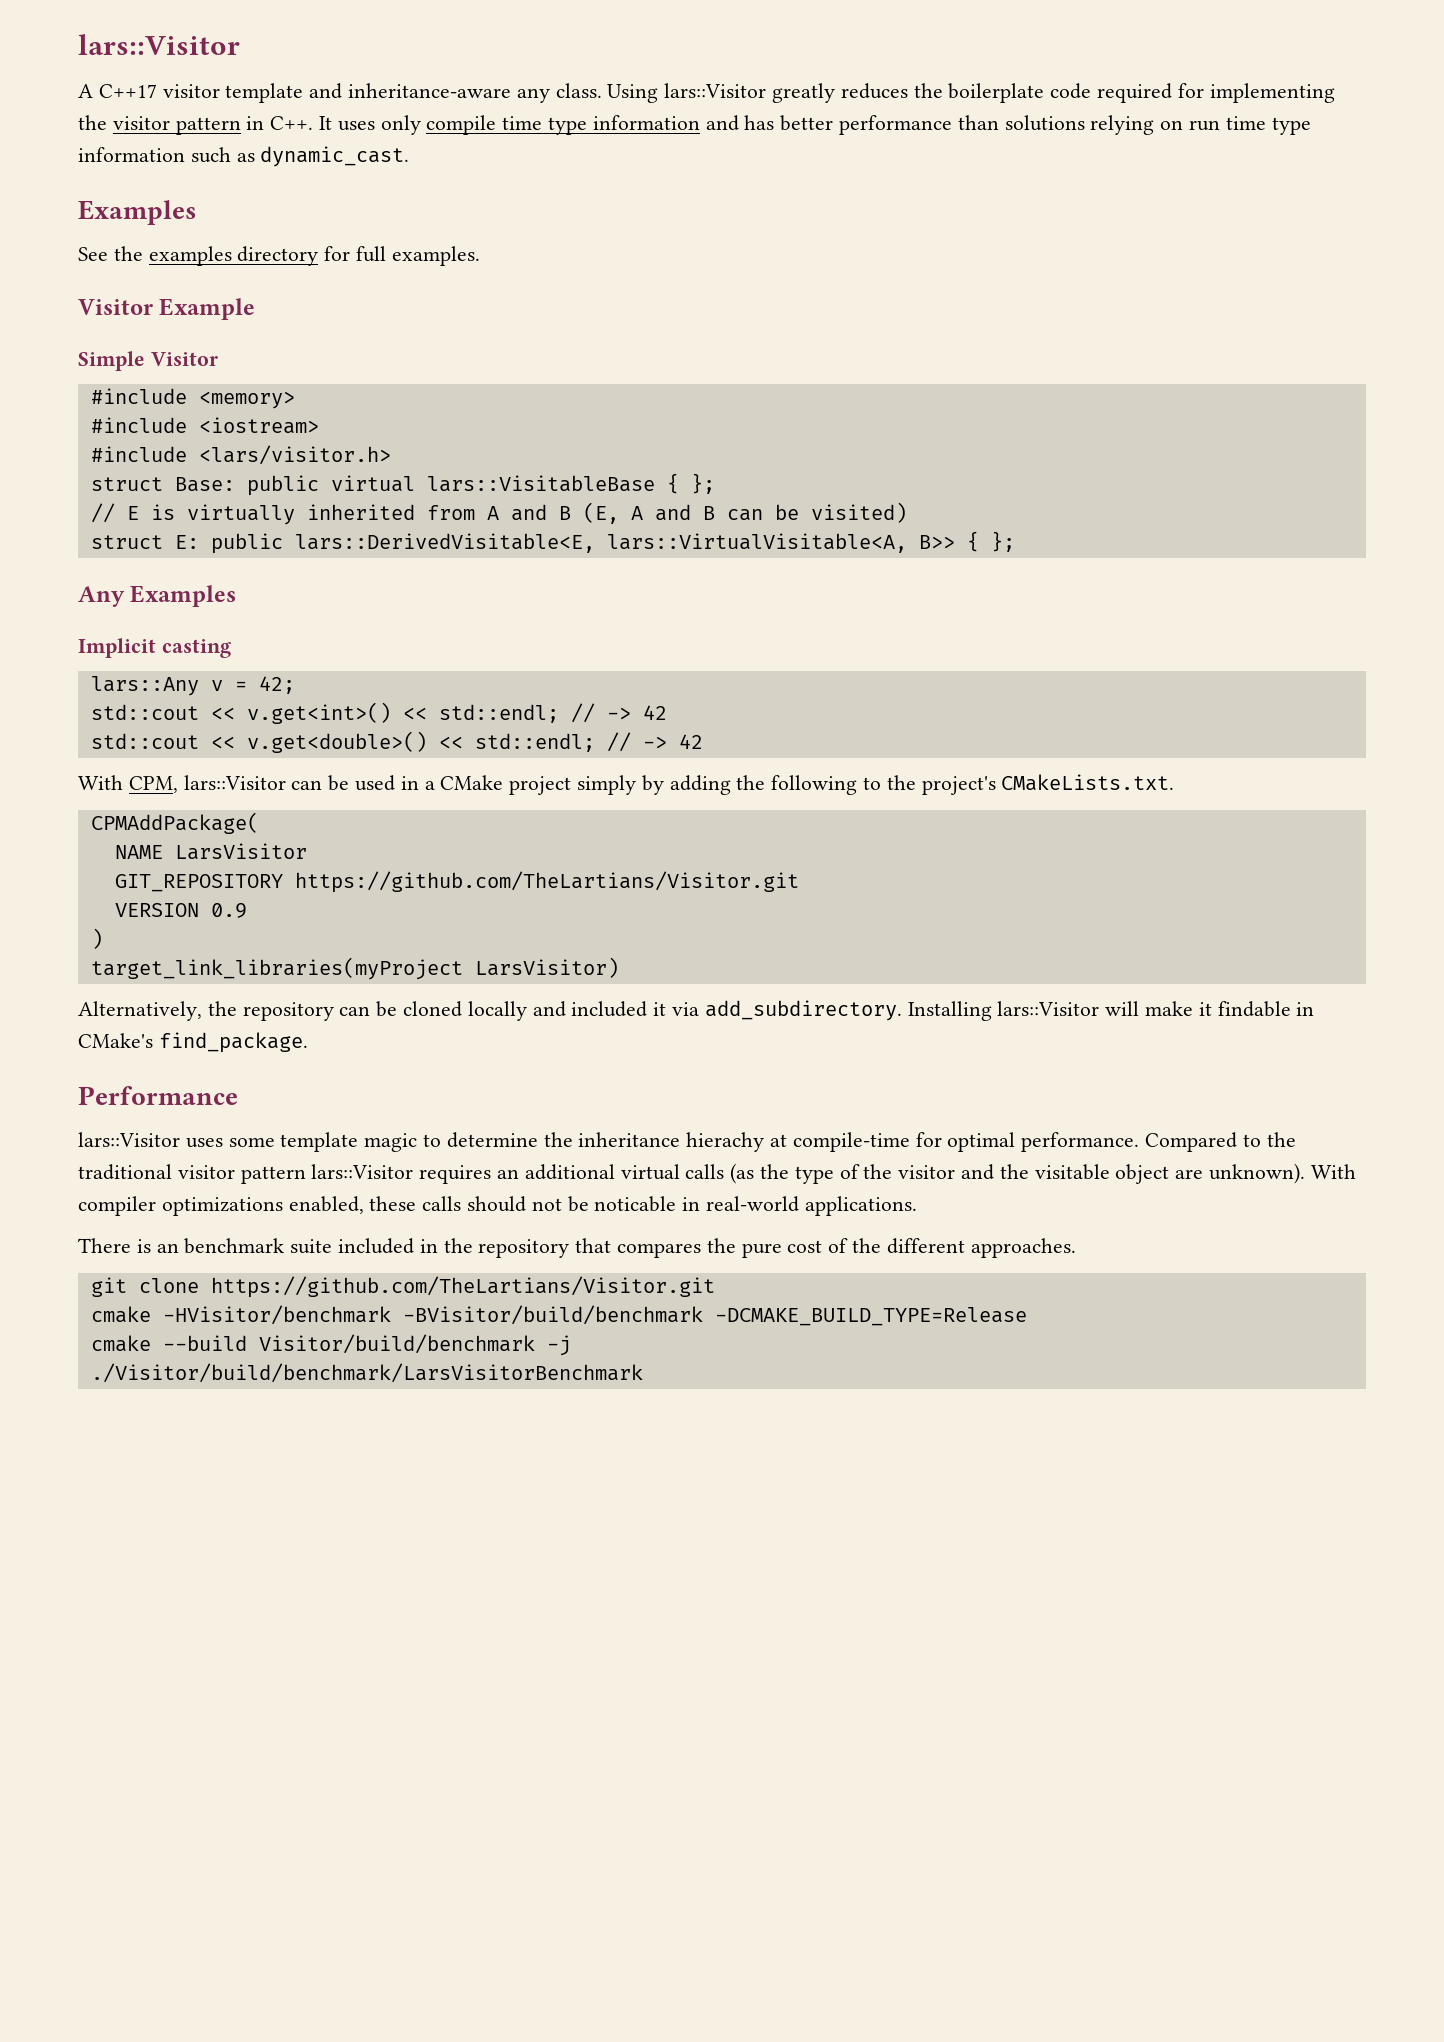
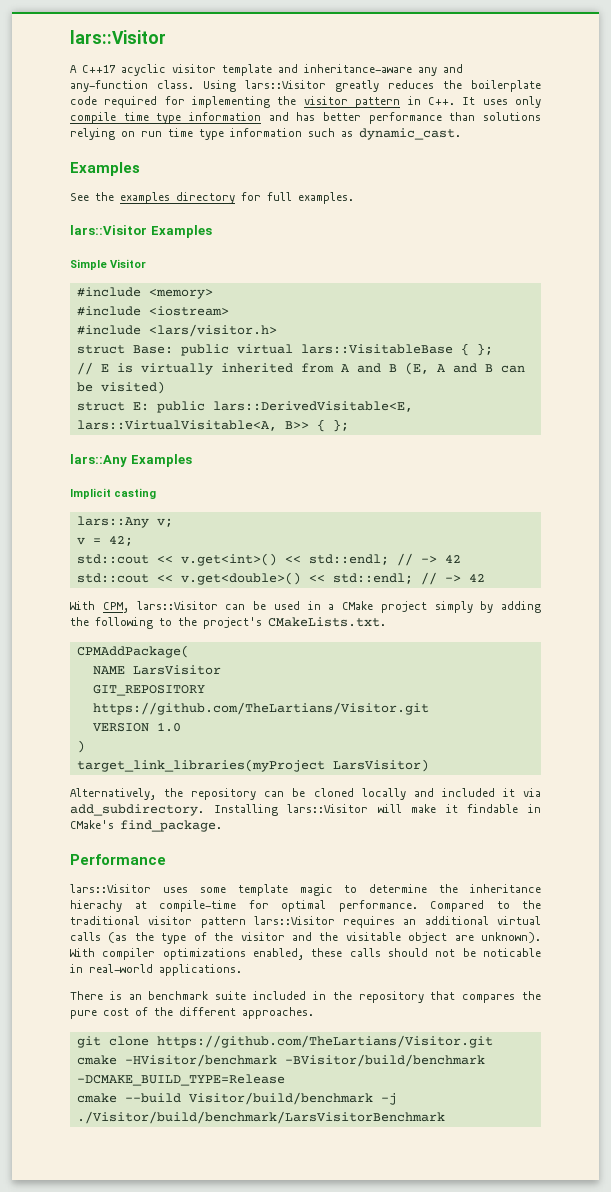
- A C++17 visitor template and inheritance-aware any class.
+ A C++17 acyclic visitor template and inheritance-aware any and any-function class.
- Visitor Example
+ lars::Visitor Examples
- Any Examples
+ lars::Any Examples
- lars::Any v = 42;
+ lars::Any v;
+ v = 42;
- VERSION 0.9
+ VERSION 1.0

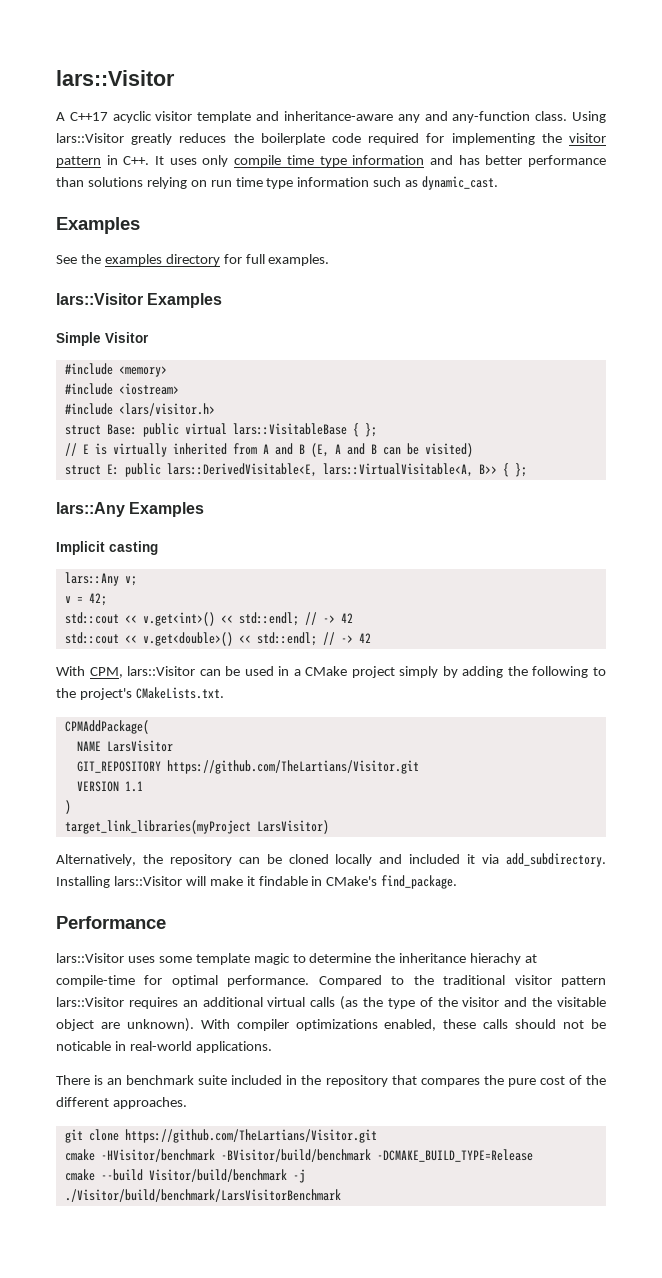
- VERSION 1.0
+ VERSION 1.1

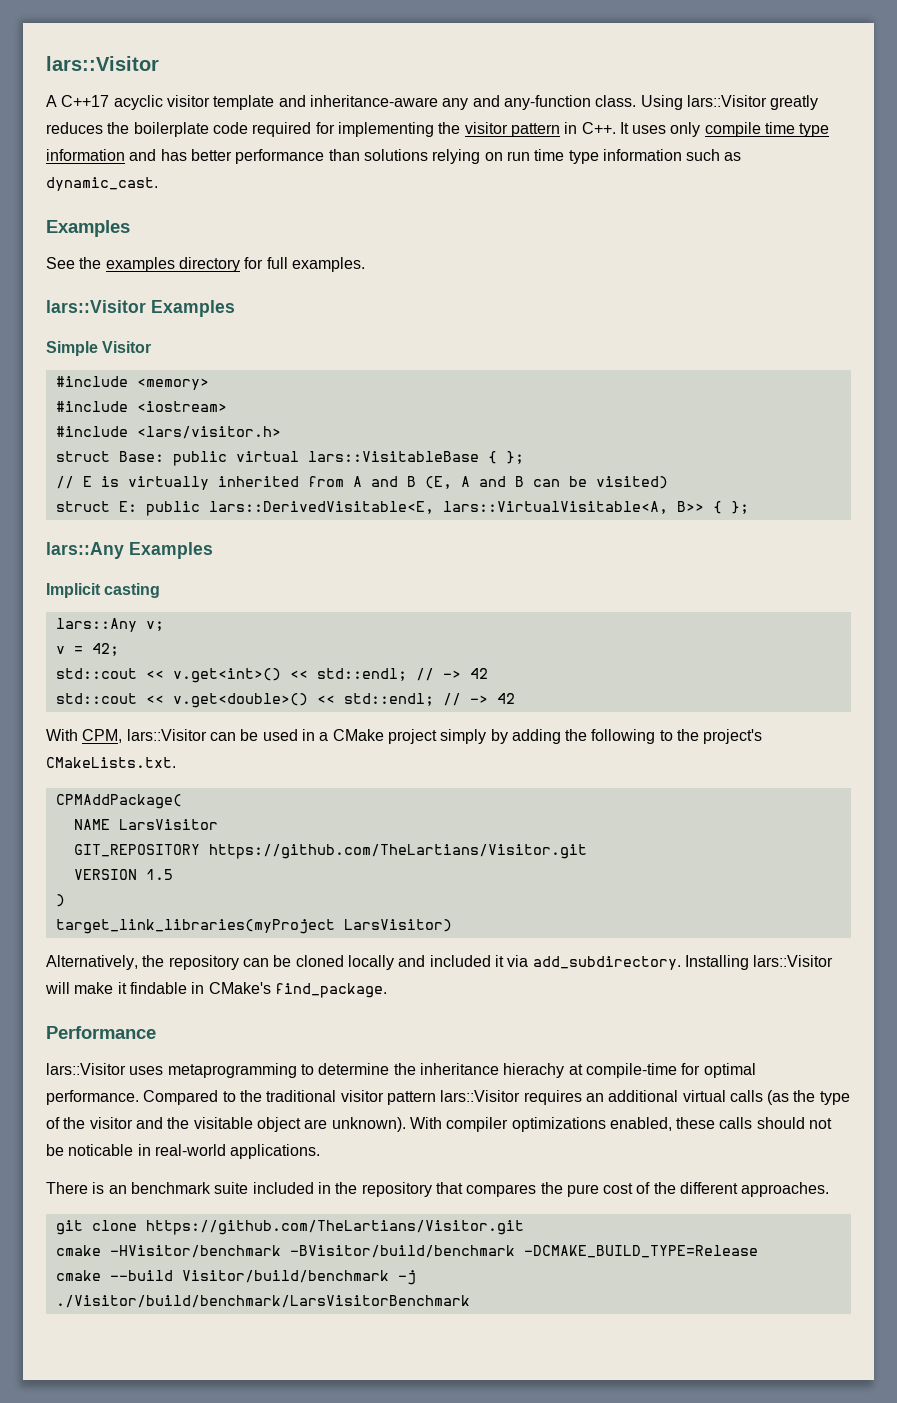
- VERSION 1.1
+ VERSION 1.5
- lars::Visitor uses some template magic to determine the inheritance hierachy at compile-time for optimal performance.
+ lars::Visitor uses metaprogramming to determine the inheritance hierachy at compile-time for optimal performance.

